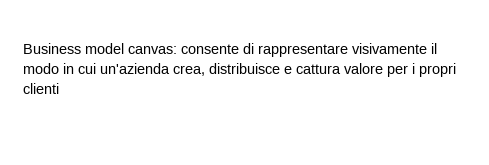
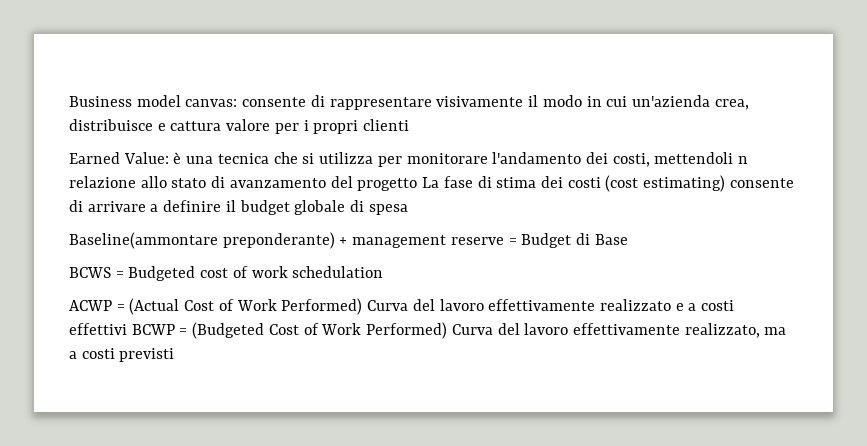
+ Earned Value: è una tecnica che si utilizza per monitorare l'andamento dei costi, mettendoli n relazione allo stato di avanzamento del progetto La fase di stima dei costi (cost estimating) consente di arrivare a definire il budget globale di spesa
+ Baseline(ammontare preponderante) + management reserve = Budget di Base
+ BCWS = Budgeted cost of work schedulation
+ ACWP = (Actual Cost of Work Performed) Curva del lavoro effettivamente realizzato e a costi effettivi BCWP = (Budgeted Cost of Work Performed) Curva del lavoro effettivamente realizzato, ma a costi previsti

